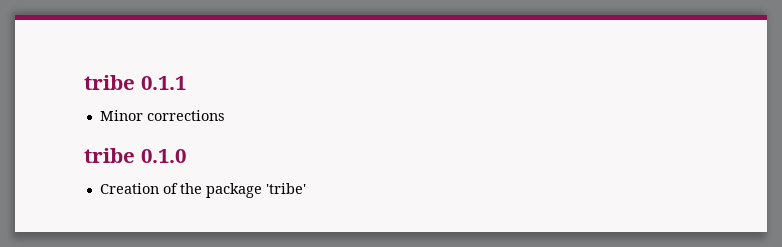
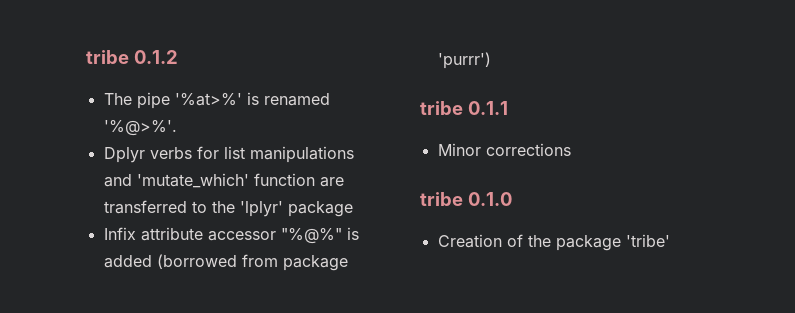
+ tribe 0.1.2
+ The pipe '%at>%' is renamed '%@>%'.
+ Dplyr verbs for list manipulations and 'mutate_which' function are transferred to the 'lplyr' package
+ Infix attribute accessor "%@%" is added (borrowed from package 'purrr')

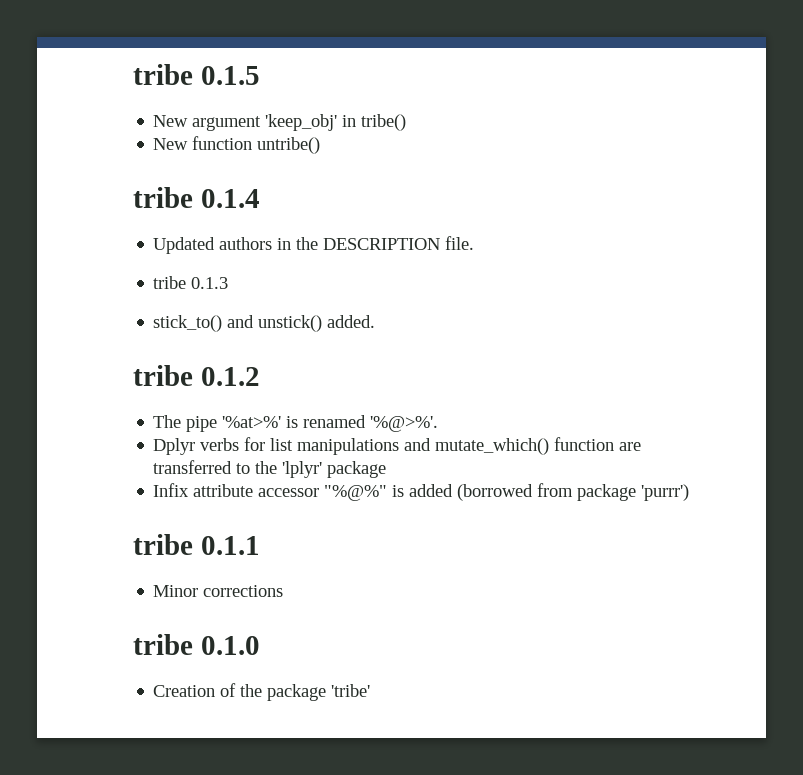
+ tribe 0.1.5
+ New argument 'keep_obj' in tribe()
+ New function untribe()
+ tribe 0.1.4
+ Updated authors in the DESCRIPTION file.
+ tribe 0.1.3
+ stick_to() and unstick() added.
- Dplyr verbs for list manipulations and 'mutate_which' function are transferred to the 'lplyr' package
+ Dplyr verbs for list manipulations and mutate_which() function are transferred to the 'lplyr' package

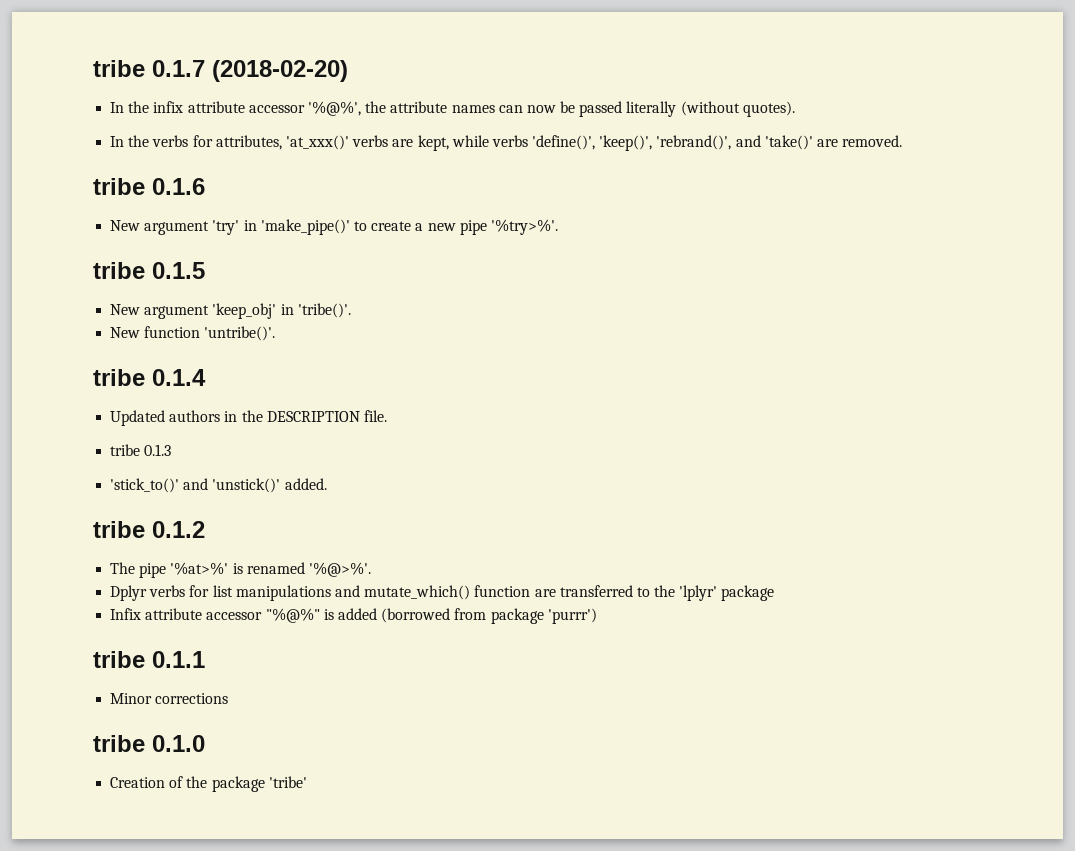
+ tribe 0.1.7 (2018-02-20)
+ In the infix attribute accessor '%@%', the attribute names can now be passed literally (without quotes).
+ In the verbs for attributes, 'at_xxx()' verbs are kept, while verbs 'define()', 'keep()', 'rebrand()', and 'take()' are removed.
+ tribe 0.1.6
+ New argument 'try' in 'make_pipe()' to create a new pipe '%try>%'.
- New argument 'keep_obj' in tribe()
+ New argument 'keep_obj' in 'tribe()'.
- New function untribe()
+ New function 'untribe()'.
- stick_to() and unstick() added.
+ 'stick_to()' and 'unstick()' added.

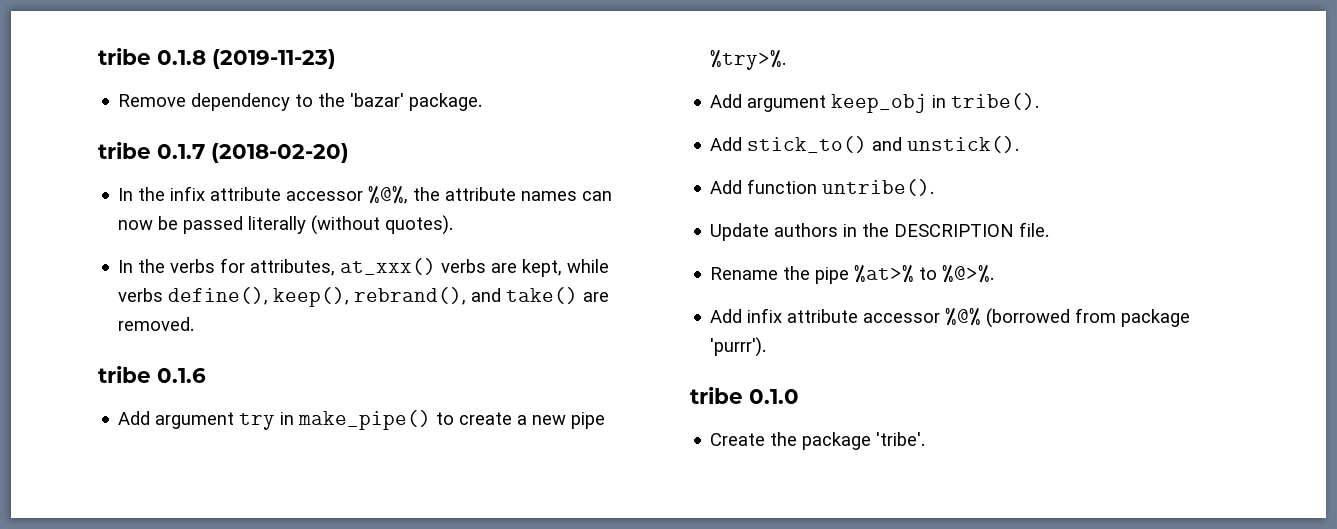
+ tribe 0.1.8 (2019-11-23)
+ Remove dependency to the 'bazar' package.
- In the infix attribute accessor '%@%', the attribute names can now be passed literally (without quotes).
+ In the infix attribute accessor %@%, the attribute names can now be passed literally (without quotes).
- In the verbs for attributes, 'at_xxx()' verbs are kept, while verbs 'define()', 'keep()', 'rebrand()', and 'take()' are removed.
+ In the verbs for attributes, at_xxx() verbs are kept, while verbs define(), keep(), rebrand(), and take() are removed.
- New argument 'try' in 'make_pipe()' to create a new pipe '%try>%'.
- tribe 0.1.5
- New argument 'keep_obj' in 'tribe()'.
- New function 'untribe()'.
- tribe 0.1.4
- Updated authors in the DESCRIPTION file.
+ Add argument try in make_pipe() to create a new pipe %try>%.
+ Add argument keep_obj in tribe().
+ Add stick_to() and unstick().
+ Add function untribe().
+ Update authors in the DESCRIPTION file.
- tribe 0.1.3
- 'stick_to()' and 'unstick()' added.
- tribe 0.1.2
- The pipe '%at>%' is renamed '%@>%'.
- Dplyr verbs for list manipulations and mutate_which() function are transferred to the 'lplyr' package
- Infix attribute accessor "%@%" is added (borrowed from package 'purrr')
- tribe 0.1.1
- Minor corrections
+ Rename the pipe %at>% to %@>%.
+ Add infix attribute accessor %@% (borrowed from package 'purrr').
- Creation of the package 'tribe'
+ Create the package 'tribe'.

